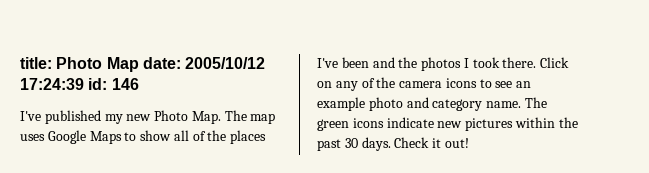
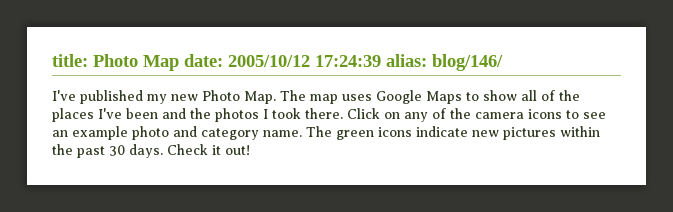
- title: Photo Map date: 2005/10/12 17:24:39 id: 146
+ title: Photo Map date: 2005/10/12 17:24:39 alias: blog/146/

